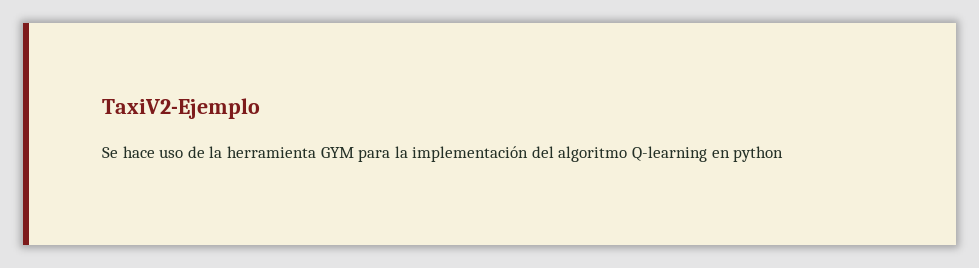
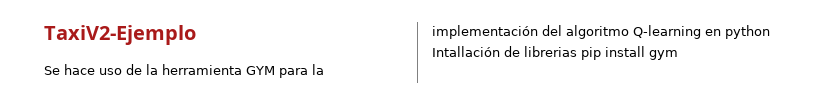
- Se hace uso de la herramienta GYM para la implementación del algoritmo Q-learning en python
+ Se hace uso de la herramienta GYM para la implementación del algoritmo Q-learning en python Intallación de librerias pip install gym

